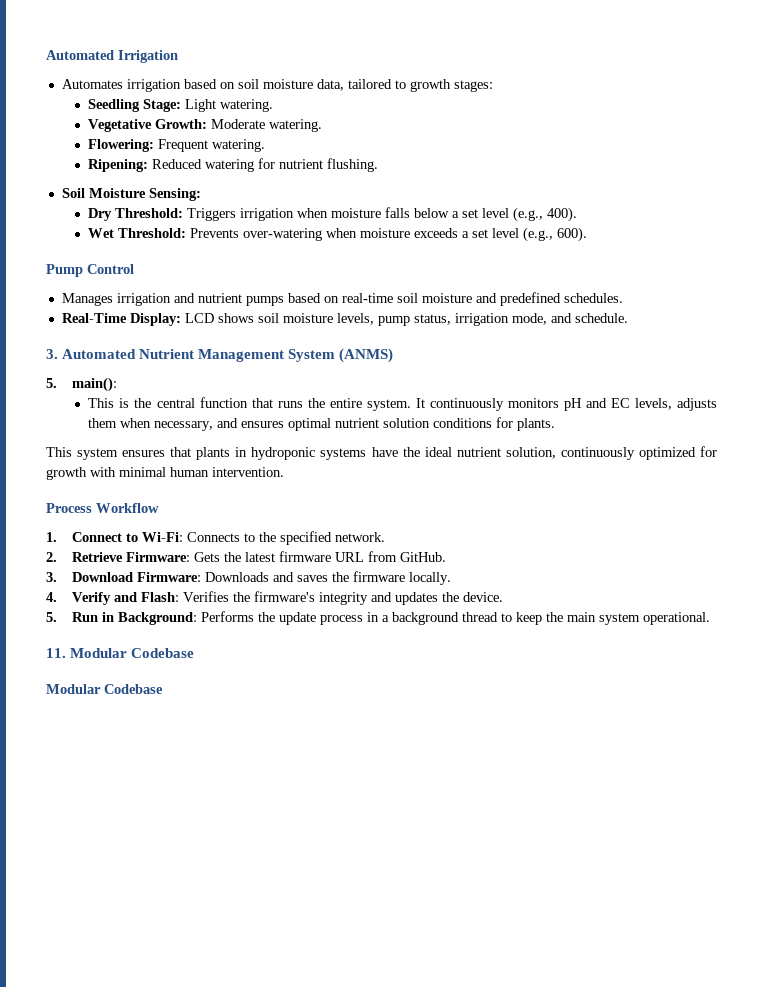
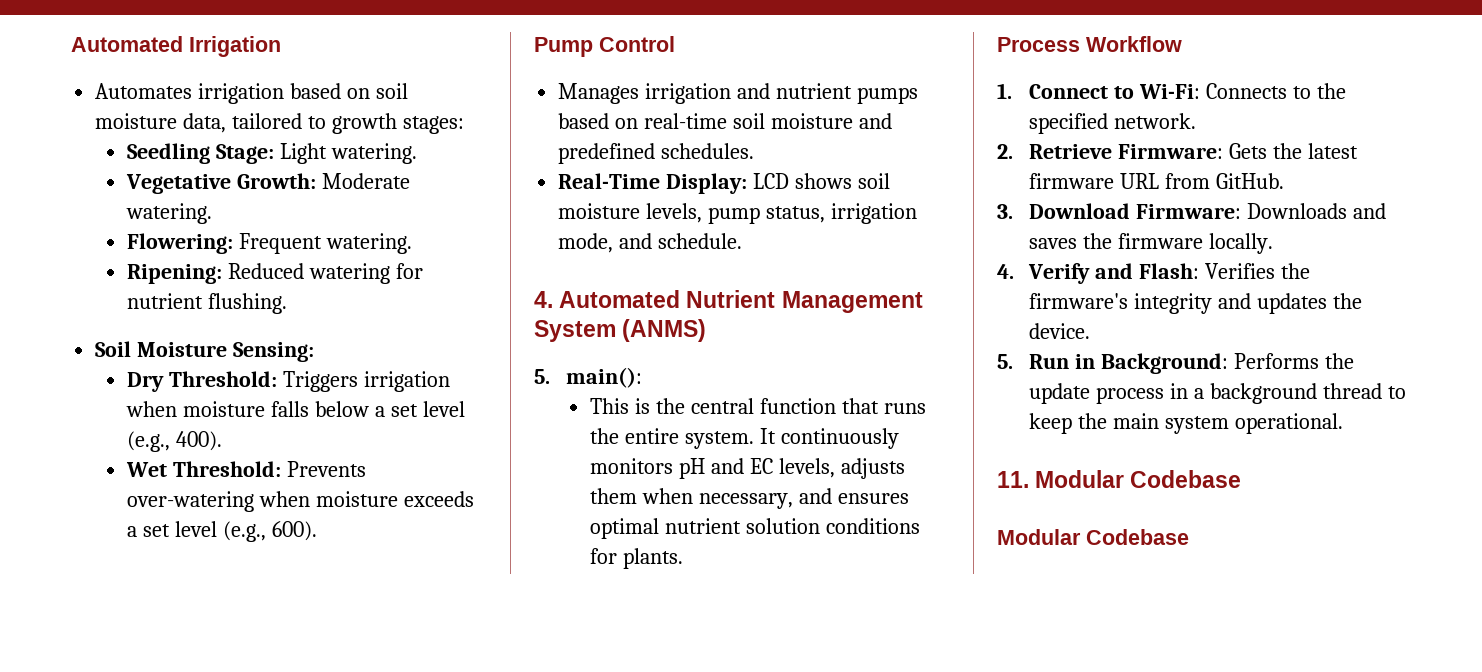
- 3. Automated Nutrient Management System (ANMS)
+ 4. Automated Nutrient Management System (ANMS)
- This system ensures that plants in hydroponic systems have the ideal nutrient solution, continuously optimized for growth with minimal human intervention.

